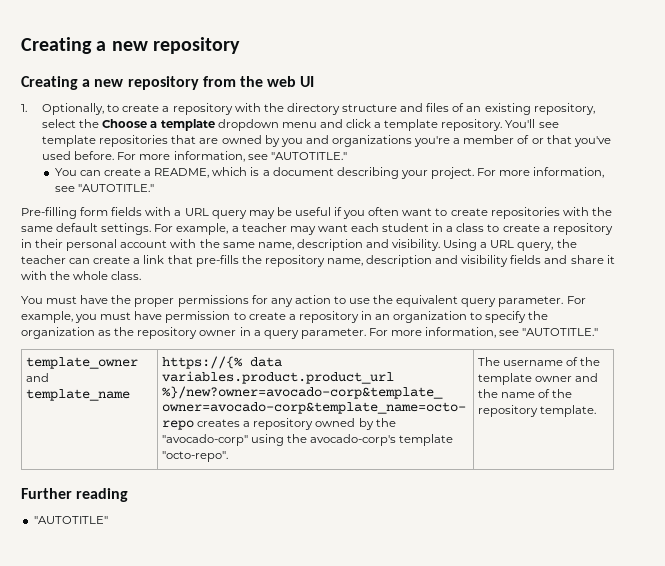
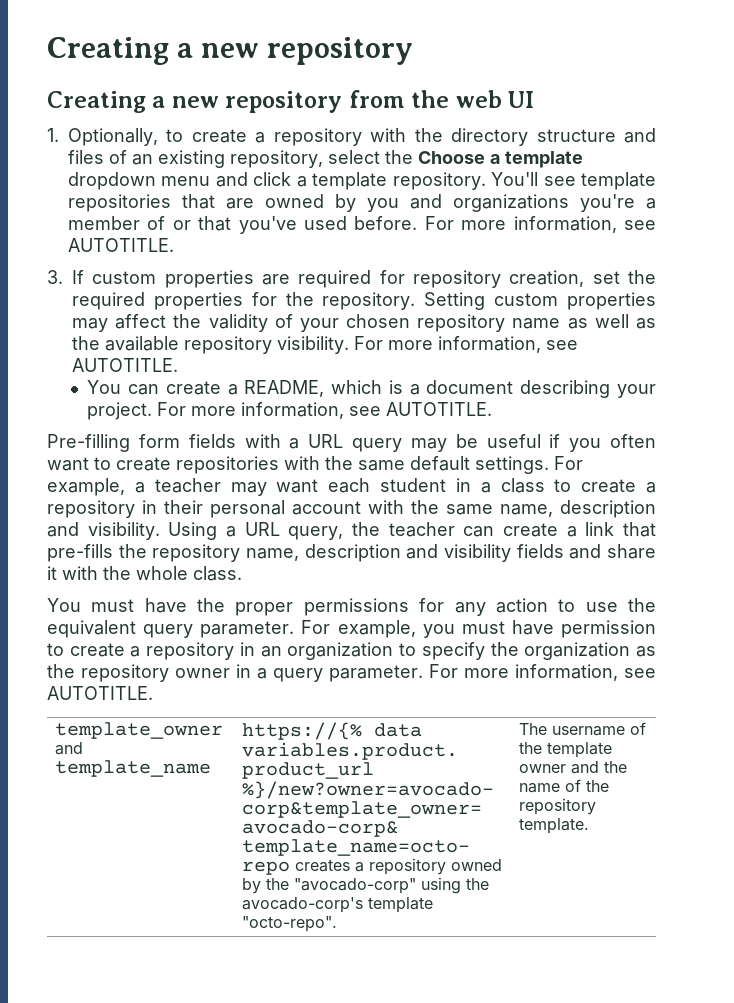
- You'll see template repositories that are owned by you and organizations you're a member of or that you've used before. For more information, see "AUTOTITLE."
+ You'll see template repositories that are owned by you and organizations you're a member of or that you've used before. For more information, see AUTOTITLE.
+ 3. If custom properties are required for repository creation, set the required properties for the repository. Setting custom properties may affect the validity of your chosen repository name as well as the available repository visibility. For more information, see AUTOTITLE.
- You can create a README, which is a document describing your project. For more information, see "AUTOTITLE."
+ You can create a README, which is a document describing your project. For more information, see AUTOTITLE.
- For example, you must have permission to create a repository in an organization to specify the organization as the repository owner in a query parameter. For more information, see "AUTOTITLE."
+ For example, you must have permission to create a repository in an organization to specify the organization as the repository owner in a query parameter. For more information, see AUTOTITLE.
- Further reading
- "AUTOTITLE"

